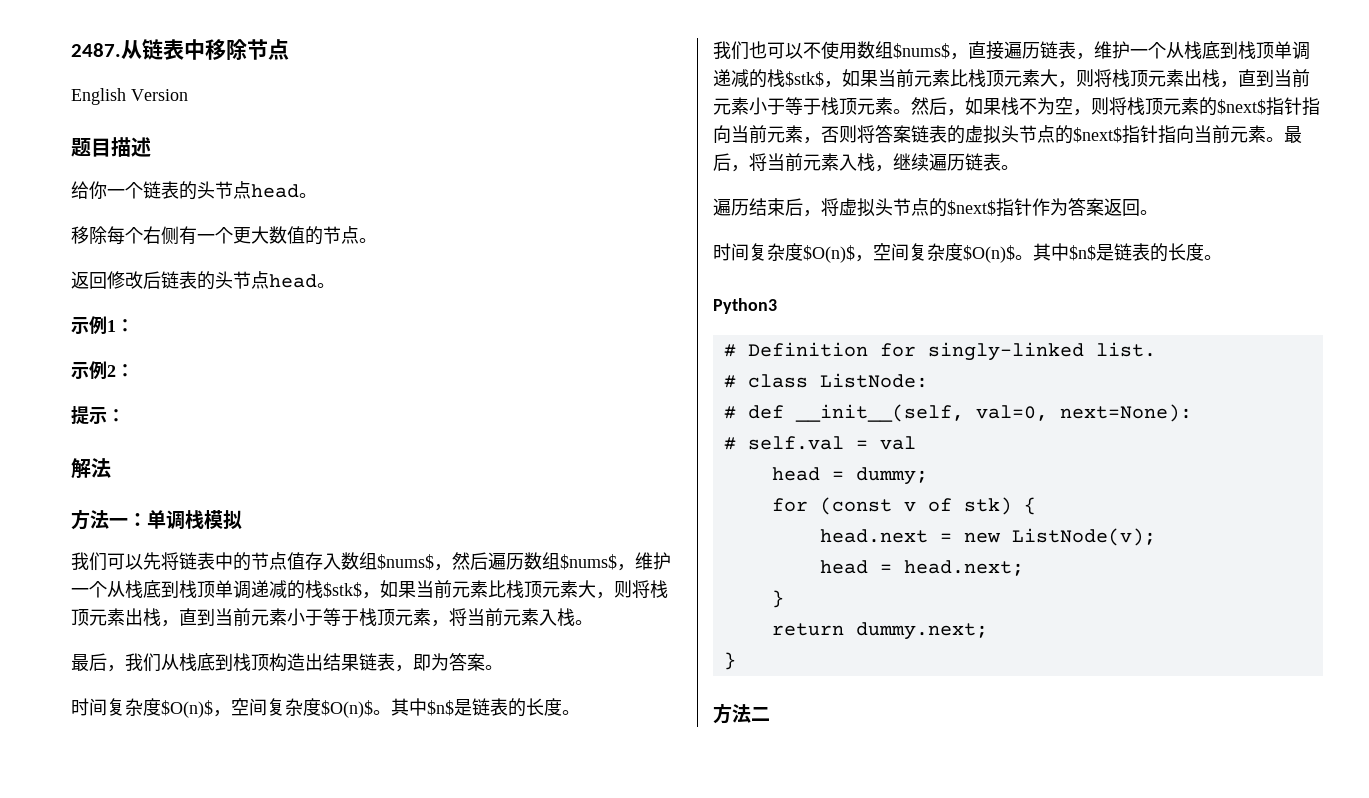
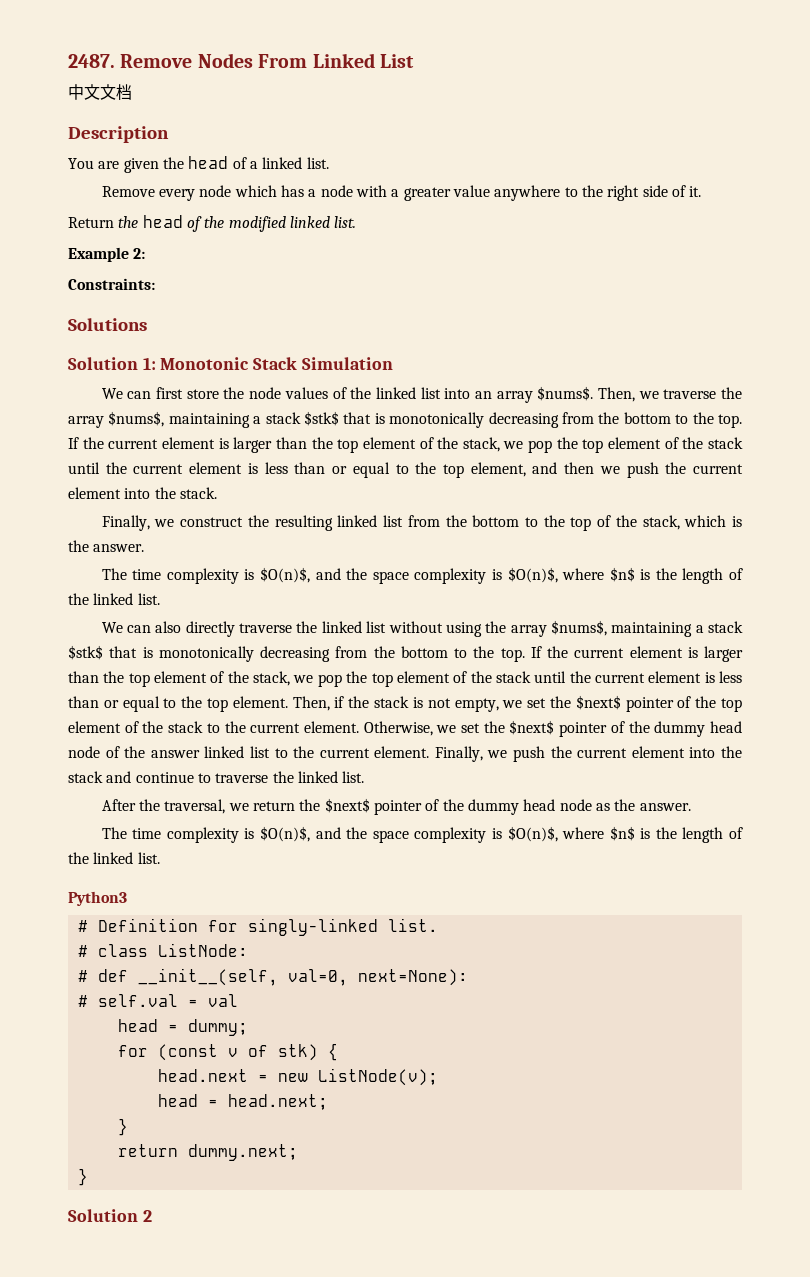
- 从链表中移除节点
- English Version
- 题目描述
- 给你一个链表的头节点head。
- 移除每个右侧有一个更大数值的节点。
- 返回修改后链表的头节点head。
- 示例1：
- 示例2：
- 提示：
- 解法
- 方法一：单调栈模拟
- 我们可以先将链表中的节点值存入数组$nums$，然后遍历数组$nums$，维护一个从栈底到栈顶单调递减的栈$stk$，如果当前元素比栈顶元素大，则将栈顶元素出栈，直到当前元素小于等于栈顶元素，将当前元素入栈。
- 最后，我们从栈底到栈顶构造出结果链表，即为答案。
- 时间复杂度$O(n)$，空间复杂度$O(n)$。其中$n$是链表的长度。
- 我们也可以不使用数组$nums$，直接遍历链表，维护一个从栈底到栈顶单调递减的栈$stk$，如果当前元素比栈顶元素大，则将栈顶元素出栈，直到当前元素小于等于栈顶元素。然后，如果栈不为空，则将栈顶元素的$next$指针指向当前元素，否则将答案链表的虚拟头节点的$next$指针指向当前元素。最后，将当前元素入栈，继续遍历链表。
- 遍历结束后，将虚拟头节点的$next$指针作为答案返回。
- 时间复杂度$O(n)$，空间复杂度$O(n)$。其中$n$是链表的长度。
+ Remove Nodes From Linked List
+ 中文文档
+ Description
+ You are given the head of a linked list.
+ Remove every node which has a node with a greater value anywhere to the right side of it.
+ Return the head of the modified linked list.
+ Example 2:
+ Constraints:
+ Solutions
+ Solution 1: Monotonic Stack Simulation
+ We can first store the node values of the linked list into an array $nums$. Then, we traverse the array $nums$, maintaining a stack $stk$ that is monotonically decreasing from the bottom to the top. If the current element is larger than the top element of the stack, we pop the top element of the stack until the current element is less than or equal to the top element, and then we push the current element into the stack.
+ Finally, we construct the resulting linked list from the bottom to the top of the stack, which is the answer.
+ The time complexity is $O(n)$, and the space complexity is $O(n)$, where $n$ is the length of the linked list.
+ We can also directly traverse the linked list without using the array $nums$, maintaining a stack $stk$ that is monotonically decreasing from the bottom to the top. If the current element is larger than the top element of the stack, we pop the top element of the stack until the current element is less than or equal to the top element. Then, if the stack is not empty, we set the $next$ pointer of the top element of the stack to the current element. Otherwise, we set the $next$ pointer of the dummy head node of the answer linked list to the current element. Finally, we push the current element into the stack and continue to traverse the linked list.
+ After the traversal, we return the $next$ pointer of the dummy head node as the answer.
+ The time complexity is $O(n)$, and the space complexity is $O(n)$, where $n$ is the length of the linked list.
- 方法二
+ Solution 2

